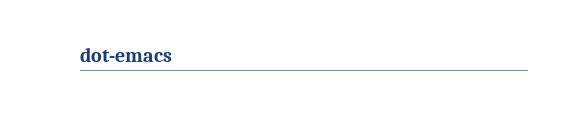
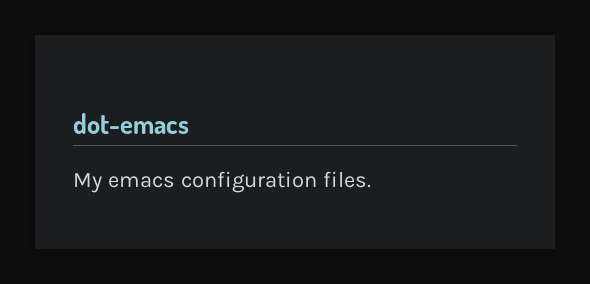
+ My emacs configuration files.

